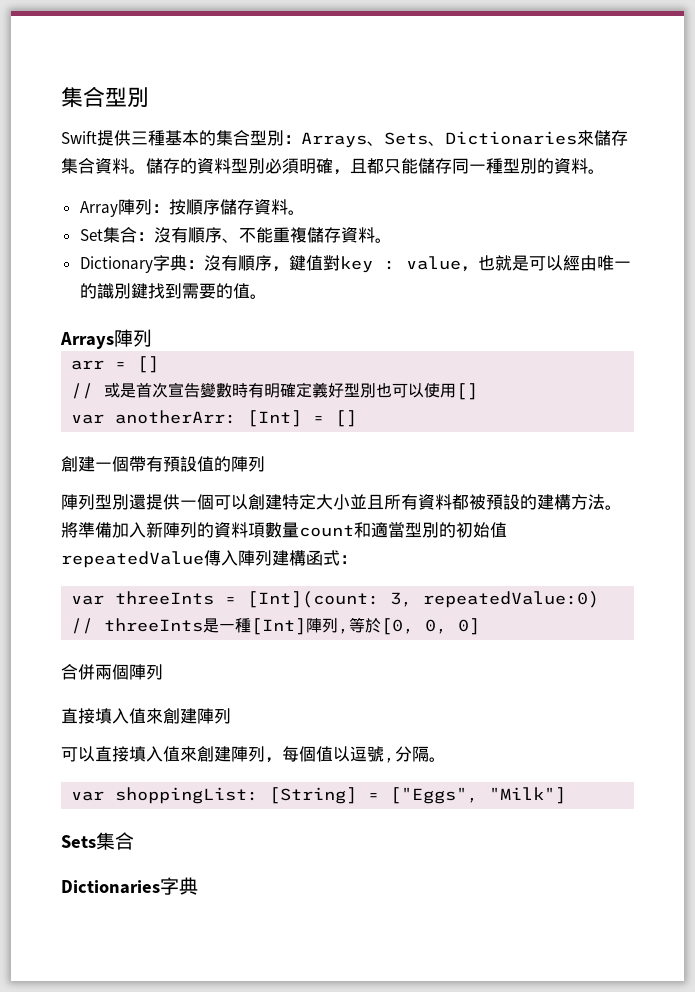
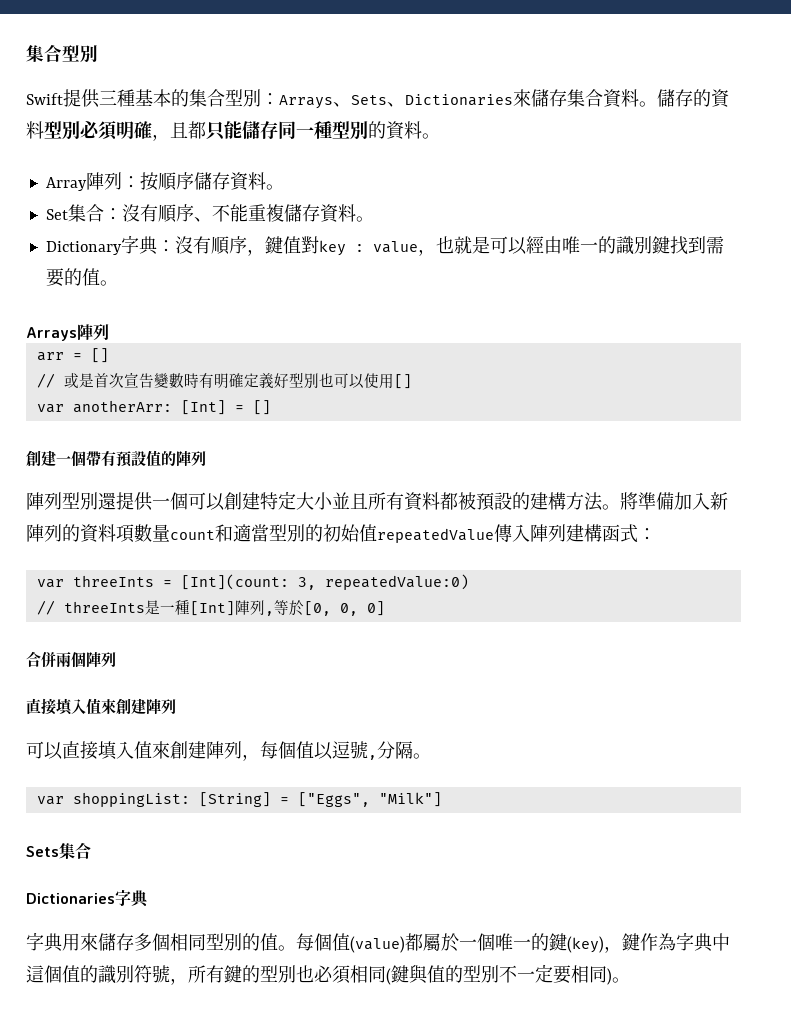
+ 字典用來儲存多個相同型別的值。每個值(value)都屬於一個唯一的鍵(key)，鍵作為字典中這個值的識別符號，所有鍵的型別也必須相同(鍵與值的型別不一定要相同)。

